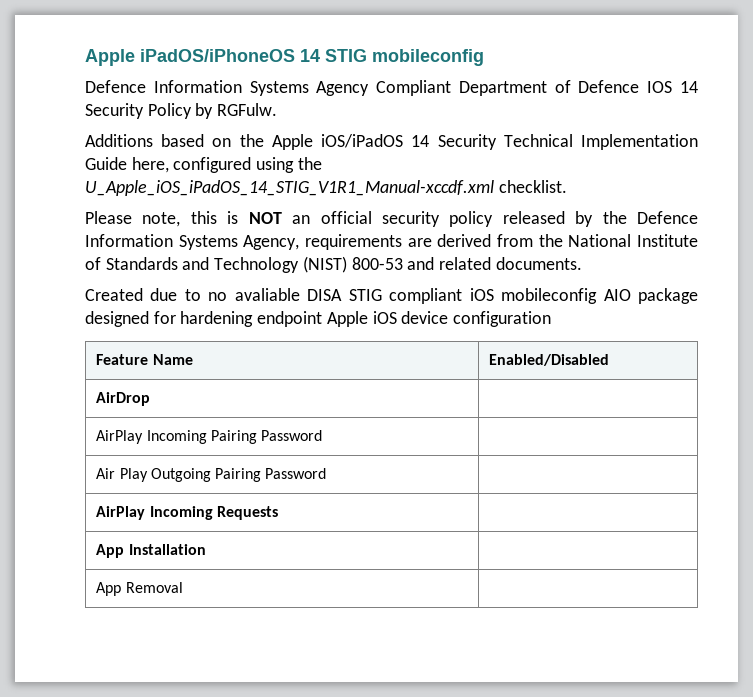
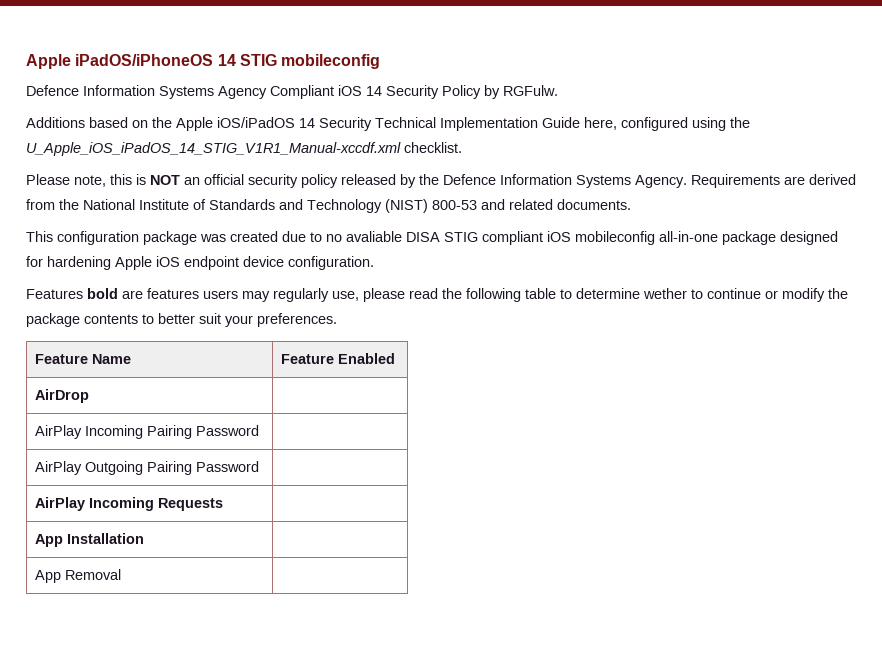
- Defence Information Systems Agency Compliant Department of Defence IOS 14 Security Policy by RGFulw.
+ Defence Information Systems Agency Compliant iOS 14 Security Policy by RGFulw.
- Please note, this is NOT an official security policy released by the Defence Information Systems Agency, requirements are derived from the National Institute of Standards and Technology (NIST) 800-53 and related documents.
+ Please note, this is NOT an official security policy released by the Defence Information Systems Agency. Requirements are derived from the National Institute of Standards and Technology (NIST) 800-53 and related documents.
- Created due to no avaliable DISA STIG compliant iOS mobileconfig AIO package designed for hardening endpoint Apple iOS device configuration
+ This configuration package was created due to no avaliable DISA STIG compliant iOS mobileconfig all-in-one package designed for hardening Apple iOS endpoint device configuration.
+ Features bold are features users may regularly use, please read the following table to determine wether to continue or modify the package contents to better suit your preferences.
- Feature Name | Enabled/Disabled
+ Feature Name | Feature Enabled
- Air Play Outgoing Pairing Password |
+ AirPlay Outgoing Pairing Password |

